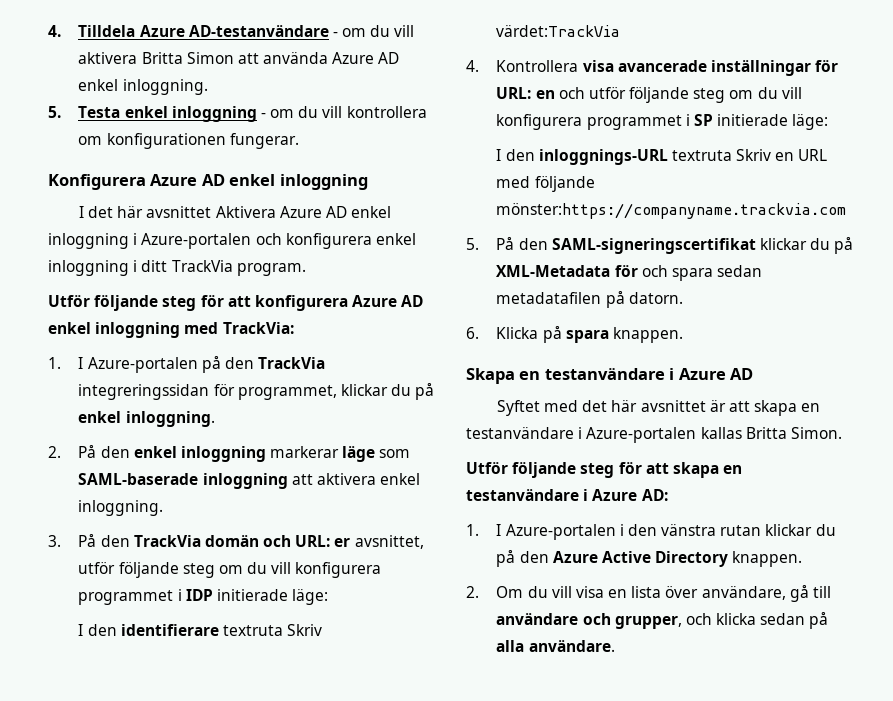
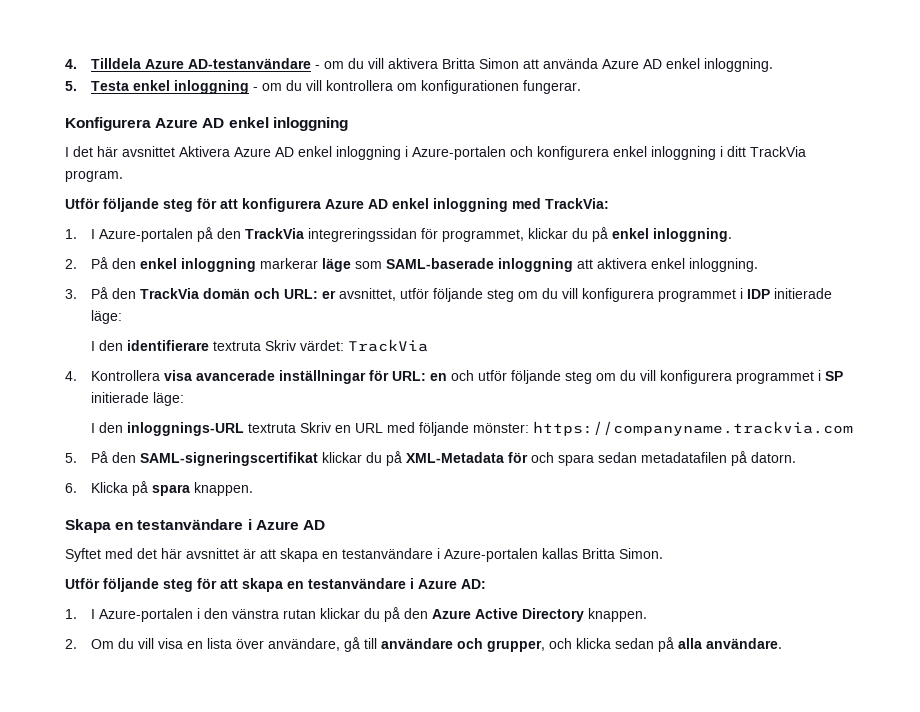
- I den identifierare textruta Skriv värdet:TrackVia
+ I den identifierare textruta Skriv värdet: TrackVia
- I den inloggnings-URL textruta Skriv en URL med följande mönster:https://companyname.trackvia.com
+ I den inloggnings-URL textruta Skriv en URL med följande mönster: https://companyname.trackvia.com

